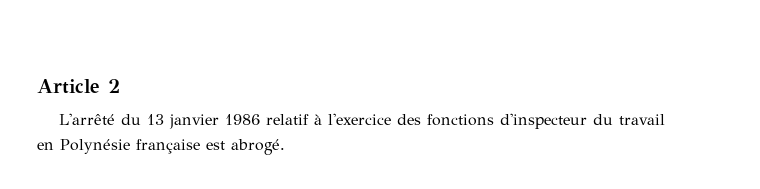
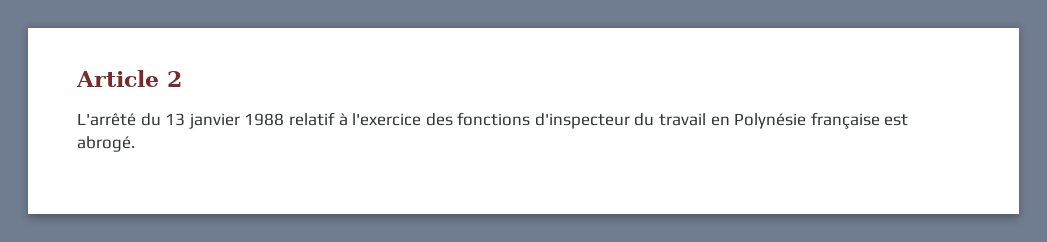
- L'arrêté du 13 janvier 1986 relatif à l'exercice des fonctions d'inspecteur du travail en Polynésie française est abrogé.
+ L'arrêté du 13 janvier 1988 relatif à l'exercice des fonctions d'inspecteur du travail en Polynésie française est abrogé.

